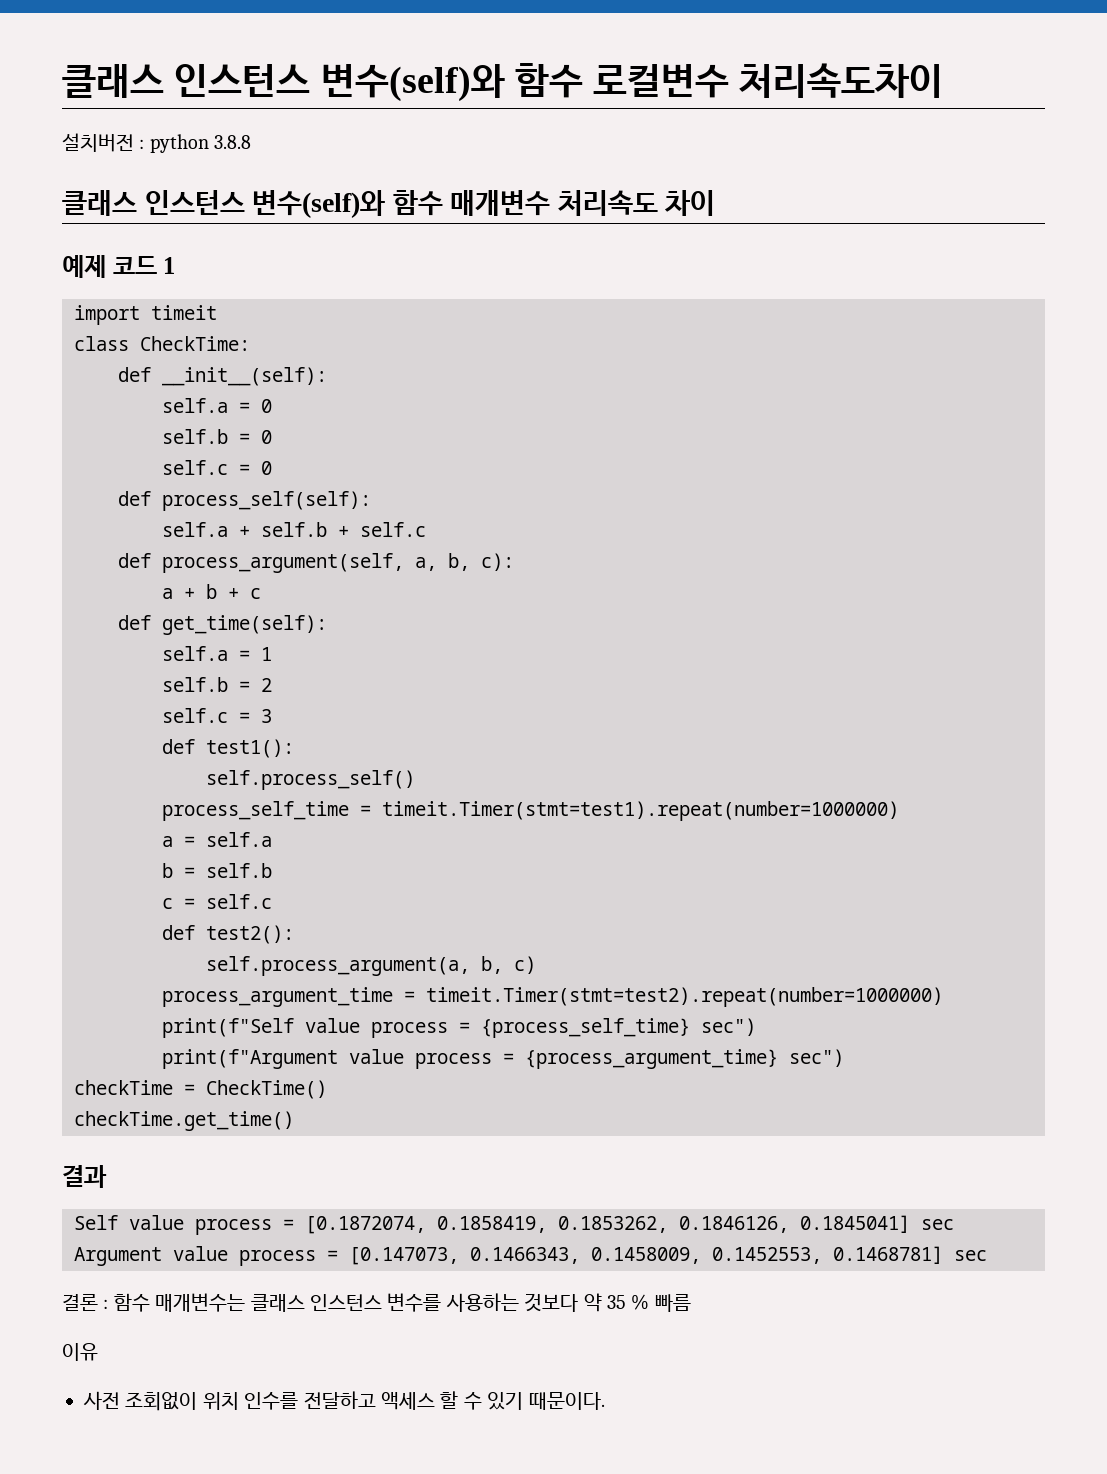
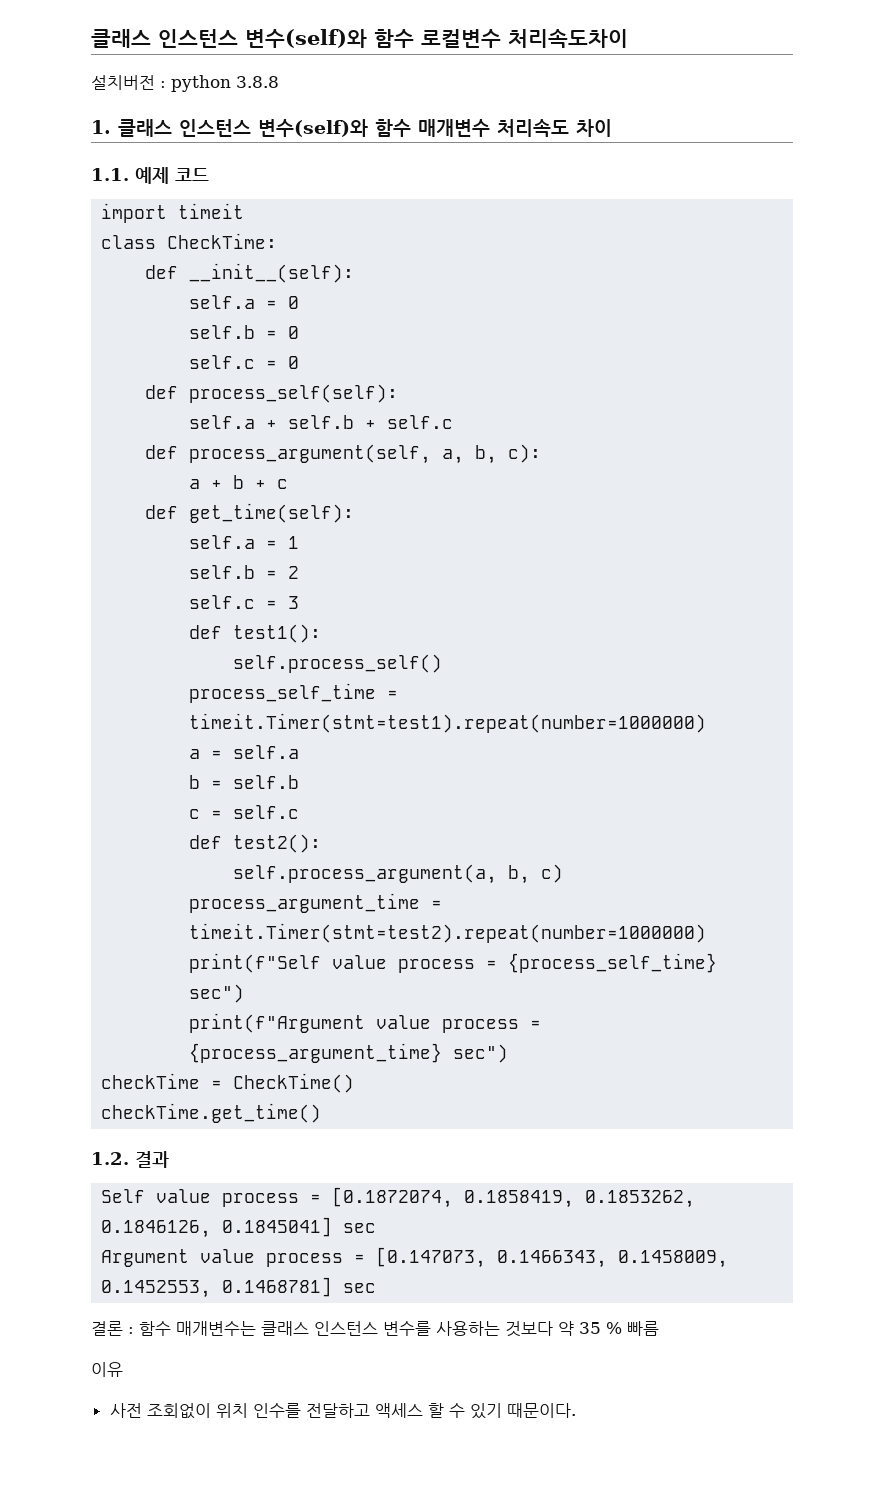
- 클래스 인스턴스 변수(self)와 함수 매개변수 처리속도 차이
+ 1. 클래스 인스턴스 변수(self)와 함수 매개변수 처리속도 차이
- 예제 코드 1
+ 1.1. 예제 코드
- 결과
+ 1.2. 결과

